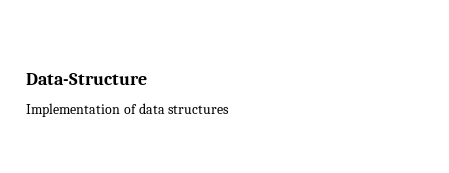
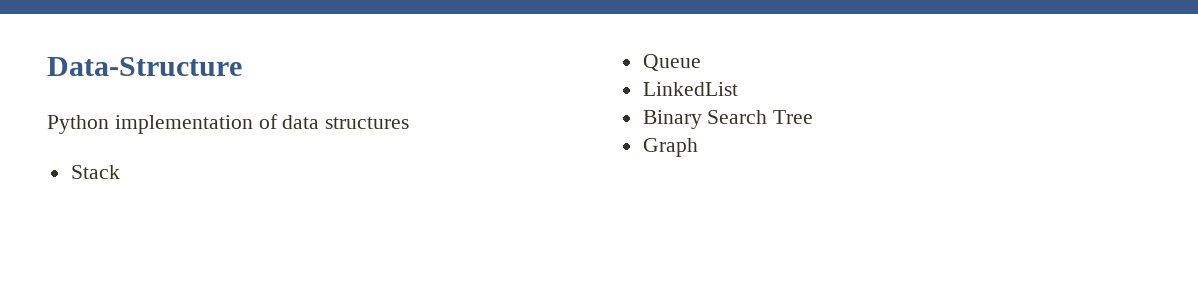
- Implementation of data structures
+ Python implementation of data structures
+ Stack
+ Queue
+ LinkedList
+ Binary Search Tree
+ Graph

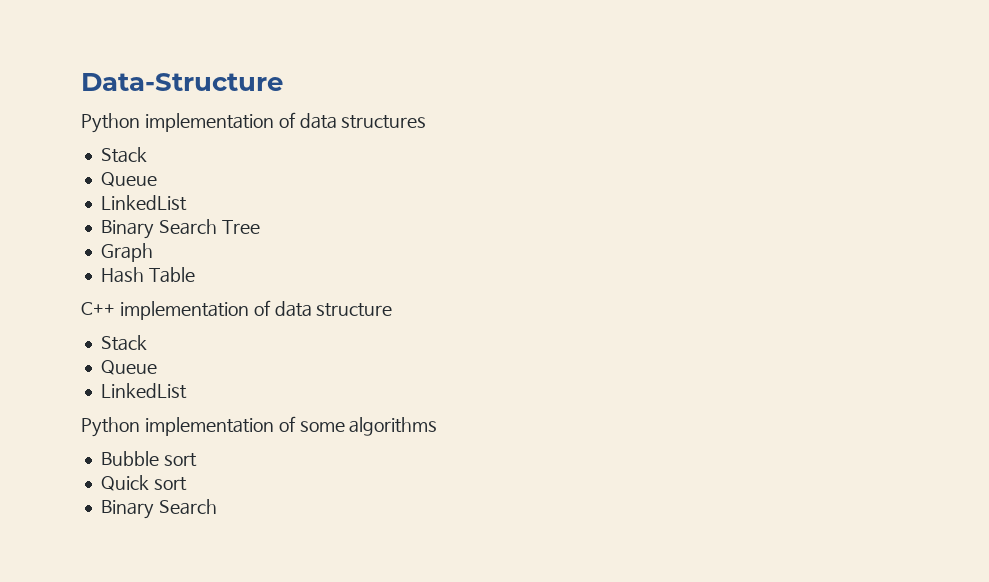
+ Hash Table
+ C++ implementation of data structure
+ Stack
+ Queue
+ LinkedList
+ Python implementation of some algorithms
+ Bubble sort
+ Quick sort
+ Binary Search

